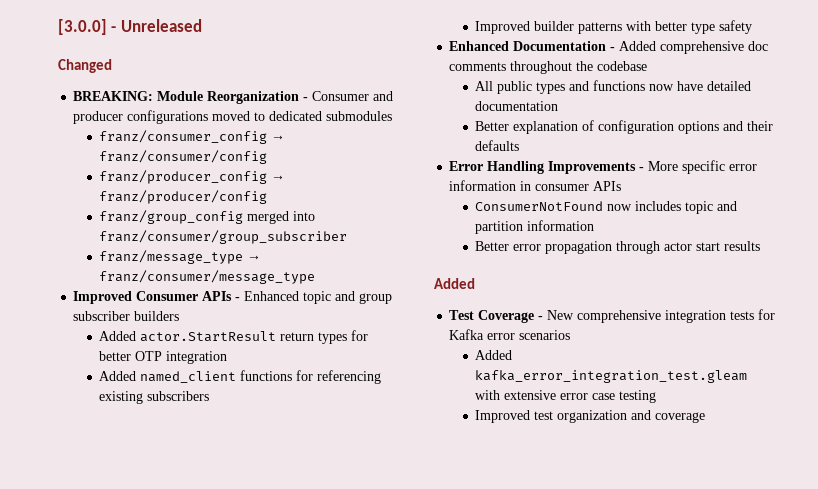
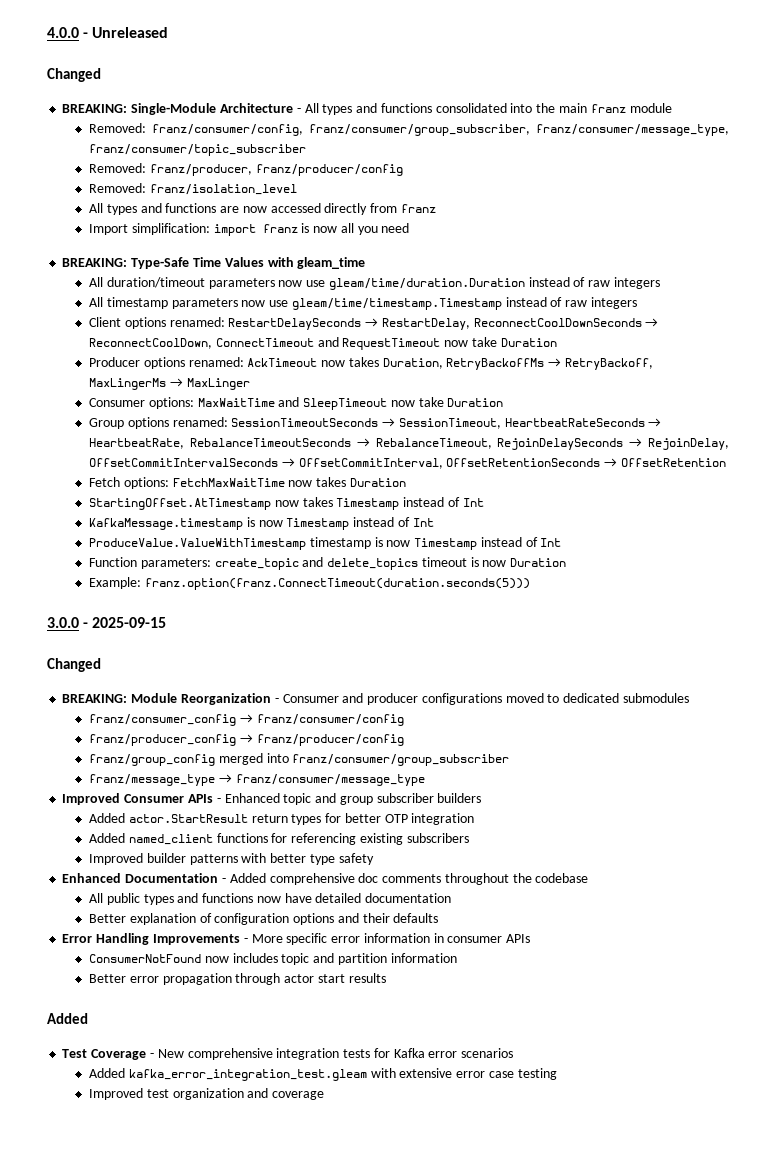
- [3.0.0] - Unreleased
+ 4.0.0 - Unreleased
+ BREAKING: Single-Module Architecture - All types and functions consolidated into the main franz module
+ Removed: franz/consumer/config, franz/consumer/group_subscriber, franz/consumer/message_type, franz/consumer/topic_subscriber
+ Removed: franz/producer, franz/producer/config
+ Removed: franz/isolation_level
+ All types and functions are now accessed directly from franz
+ Import simplification: import franz is now all you need
+ BREAKING: Type-Safe Time Values with gleam_time
+ All duration/timeout parameters now use gleam/time/duration.Duration instead of raw integers
+ All timestamp parameters now use gleam/time/timestamp.Timestamp instead of raw integers
+ Client options renamed: RestartDelaySeconds → RestartDelay, ReconnectCoolDownSeconds → ReconnectCoolDown, ConnectTimeout and RequestTimeout now take Duration
+ Producer options renamed: AckTimeout now takes Duration, RetryBackoffMs → RetryBackoff, MaxLingerMs → MaxLinger
+ Consumer options: MaxWaitTime and SleepTimeout now take Duration
+ Group options renamed: SessionTimeoutSeconds → SessionTimeout, HeartbeatRateSeconds → HeartbeatRate, RebalanceTimeoutSeconds → RebalanceTimeout, RejoinDelaySeconds → RejoinDelay, OffsetCommitIntervalSeconds → OffsetCommitInterval, OffsetRetentionSeconds → OffsetRetention
+ Fetch options: FetchMaxWaitTime now takes Duration
+ StartingOffset.AtTimestamp now takes Timestamp instead of Int
+ KafkaMessage.timestamp is now Timestamp instead of Int
+ ProduceValue.ValueWithTimestamp timestamp is now Timestamp instead of Int
+ Function parameters: create_topic and delete_topics timeout is now Duration
+ Example: franz.option(franz.ConnectTimeout(duration.seconds(5)))
+ 3.0.0 - 2025-09-15
+ Changed

